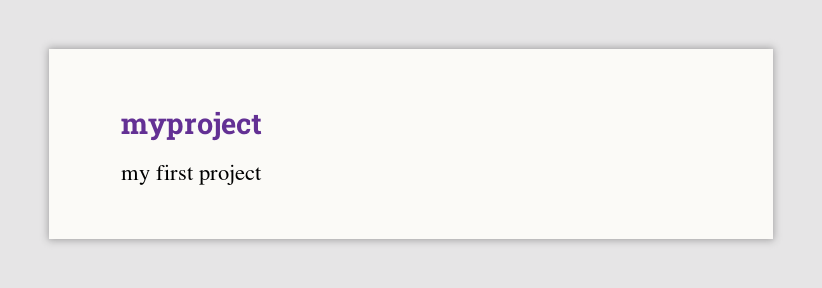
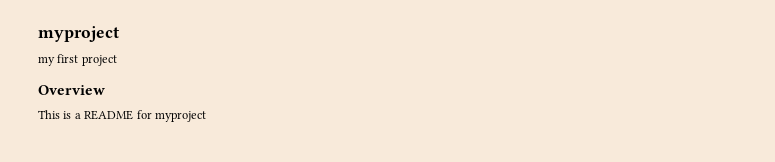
+ Overview
+ This is a README for myproject

